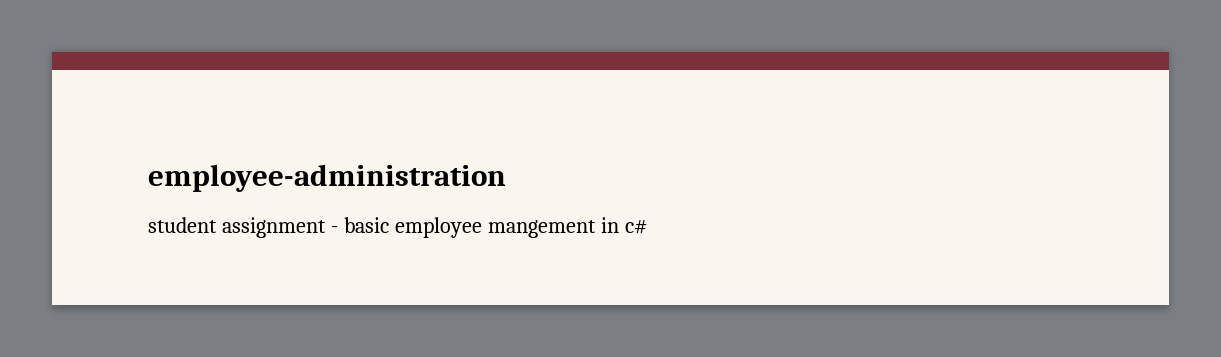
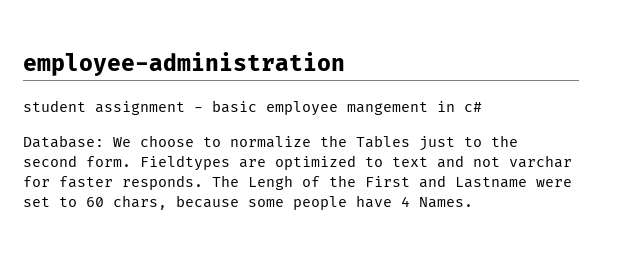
+ Database: We choose to normalize the Tables just to the second form. Fieldtypes are optimized to text and not varchar for faster responds. The Lengh of the First and Lastname were set to 60 chars, because some people have 4 Names.

